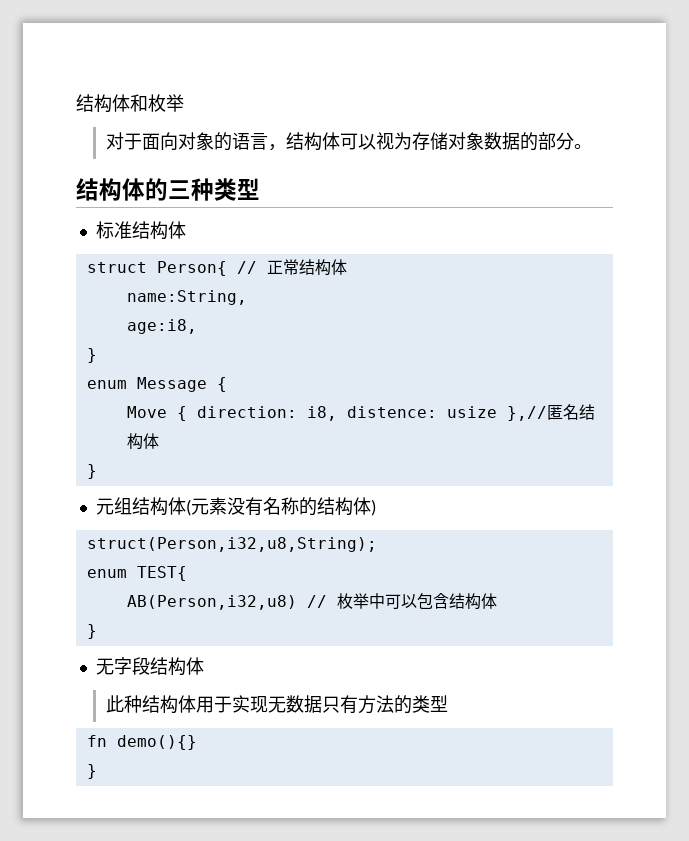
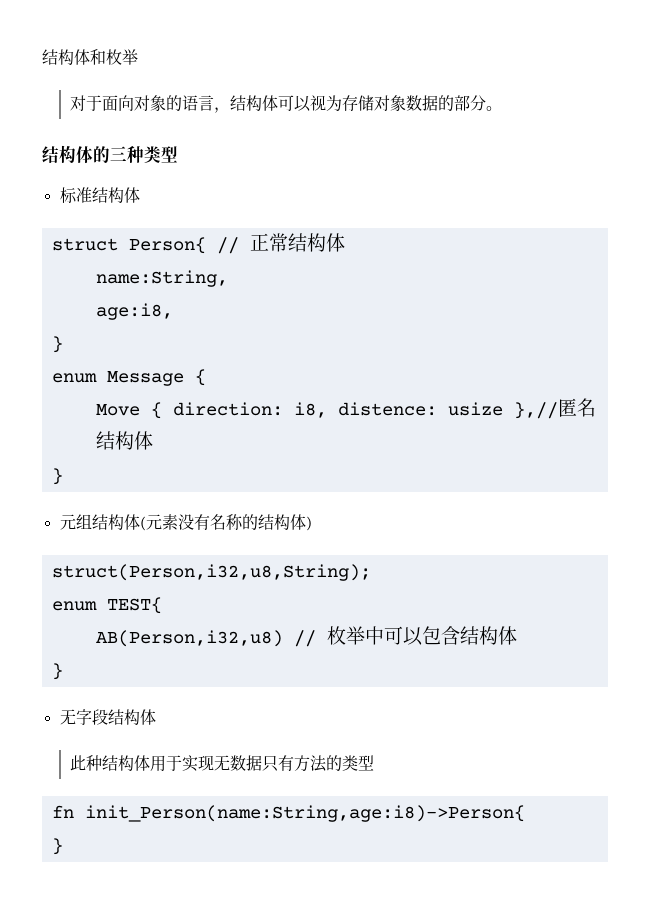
- fn demo(){}
+ fn init_Person(name:String,age:i8)->Person{

